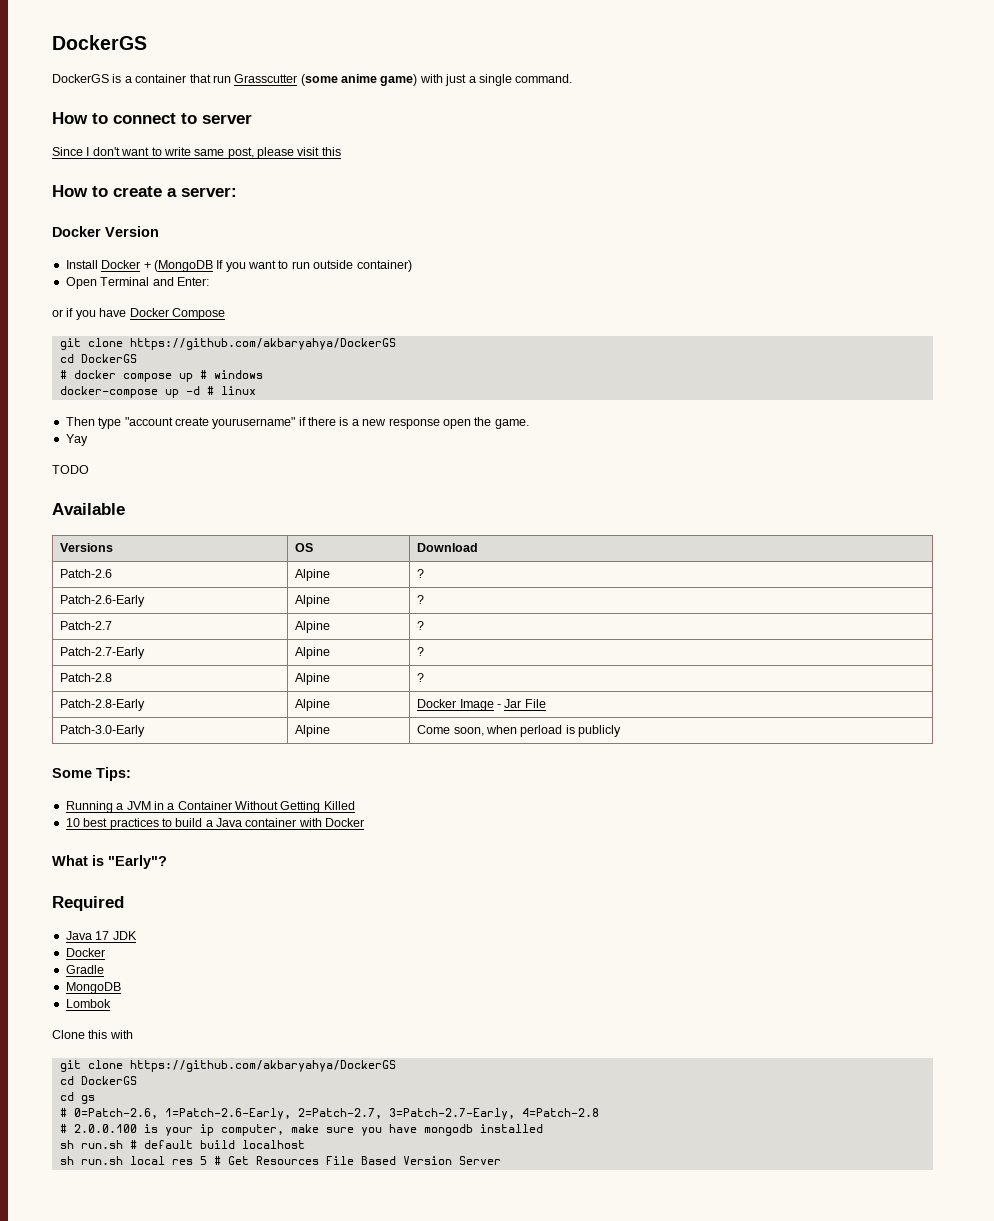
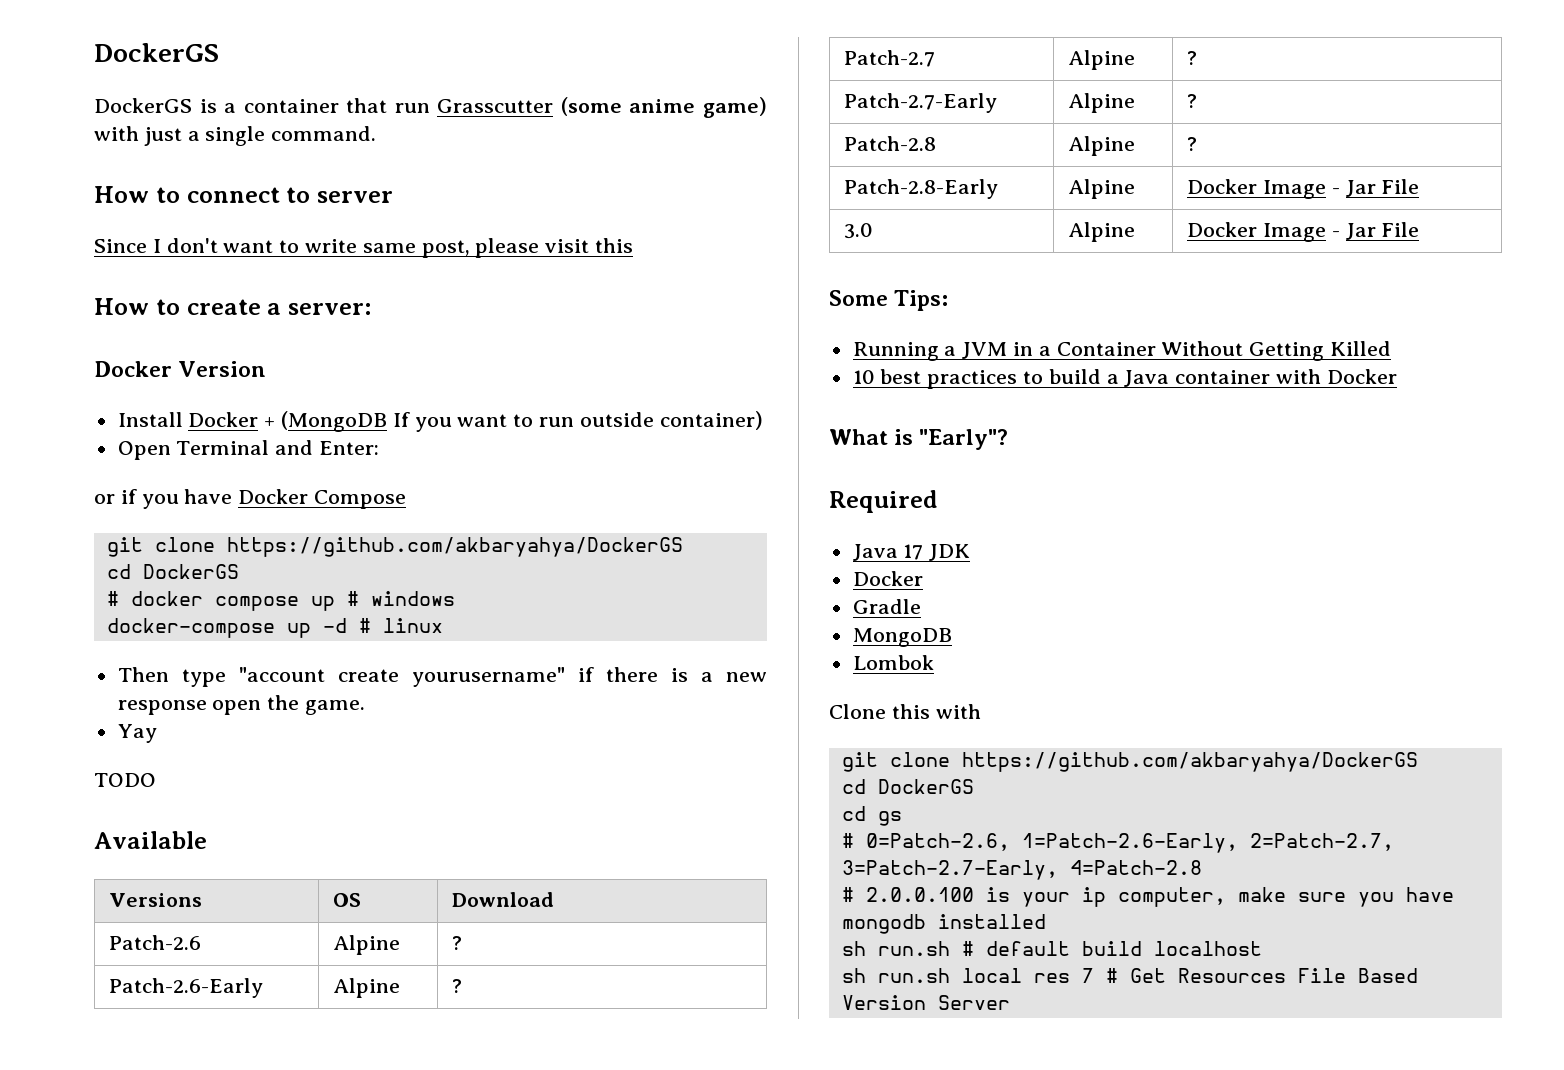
- Patch-3.0-Early | Alpine | Come soon, when perload is publicly
+ 3.0 | Alpine | Docker Image - Jar File
- sh run.sh local res 5 # Get Resources File Based Version Server
+ sh run.sh local res 7 # Get Resources File Based Version Server

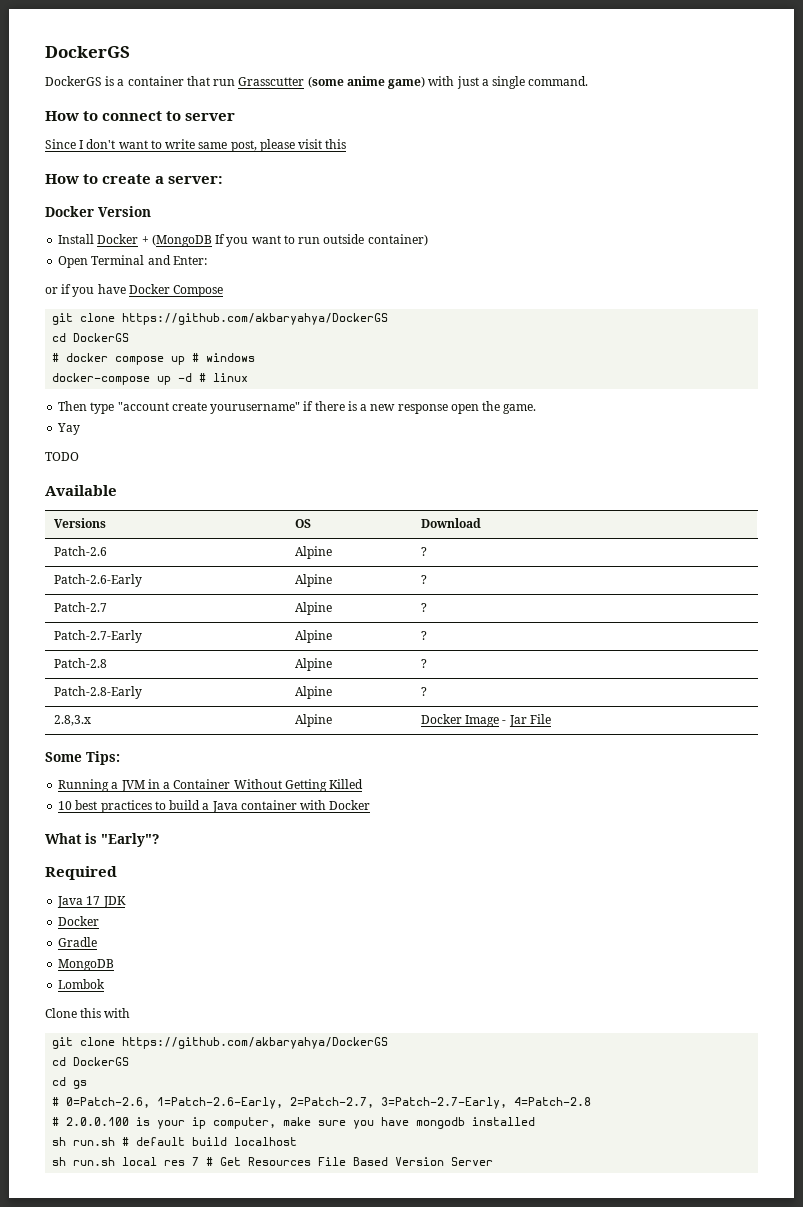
- Patch-2.8-Early | Alpine | Docker Image - Jar File
- 3.0 | Alpine | Docker Image - Jar File
+ Patch-2.8-Early | Alpine | ?
+ 2.8,3.x | Alpine | Docker Image - Jar File

